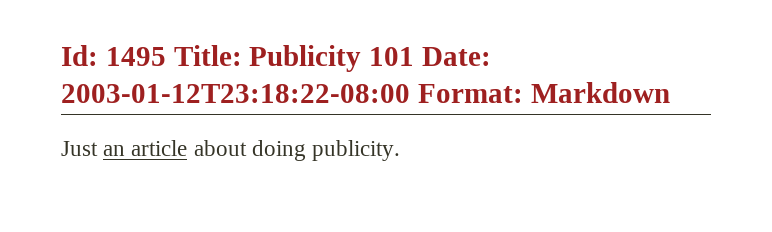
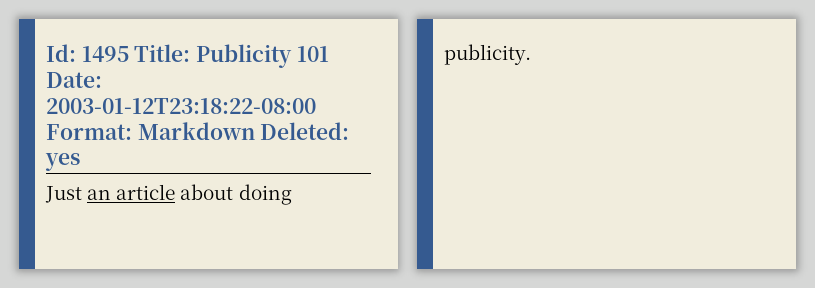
- Id: 1495 Title: Publicity 101 Date: 2003-01-12T23:18:22-08:00 Format: Markdown
+ Id: 1495 Title: Publicity 101 Date: 2003-01-12T23:18:22-08:00 Format: Markdown Deleted: yes

